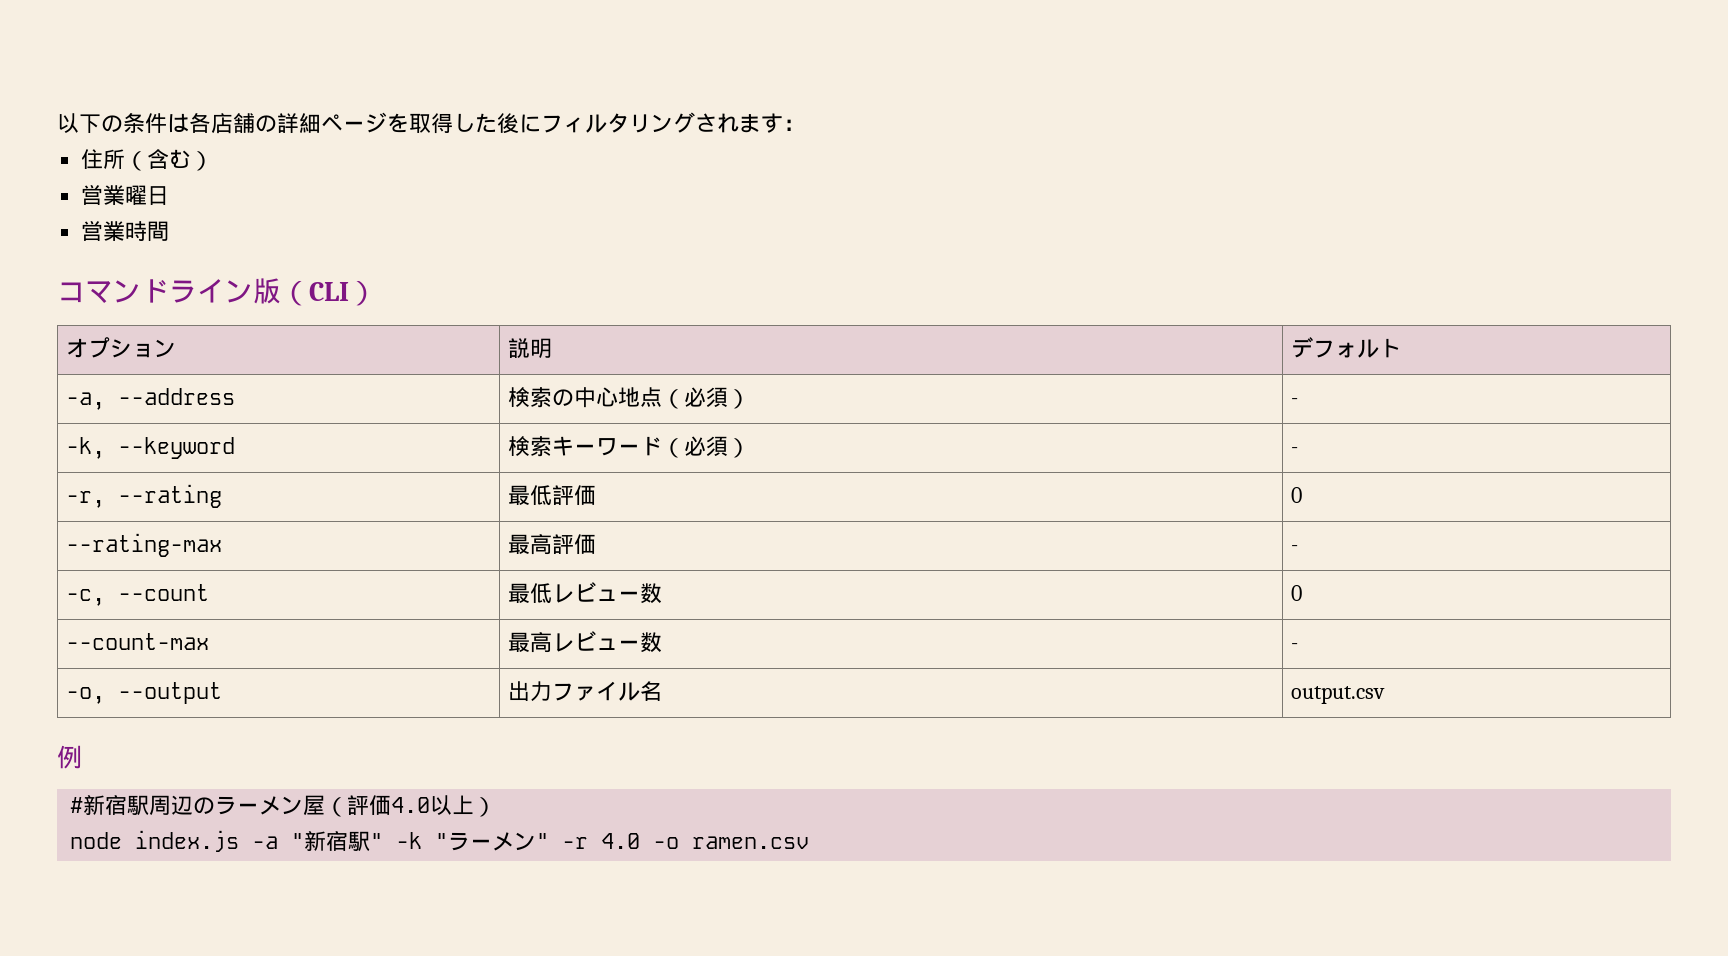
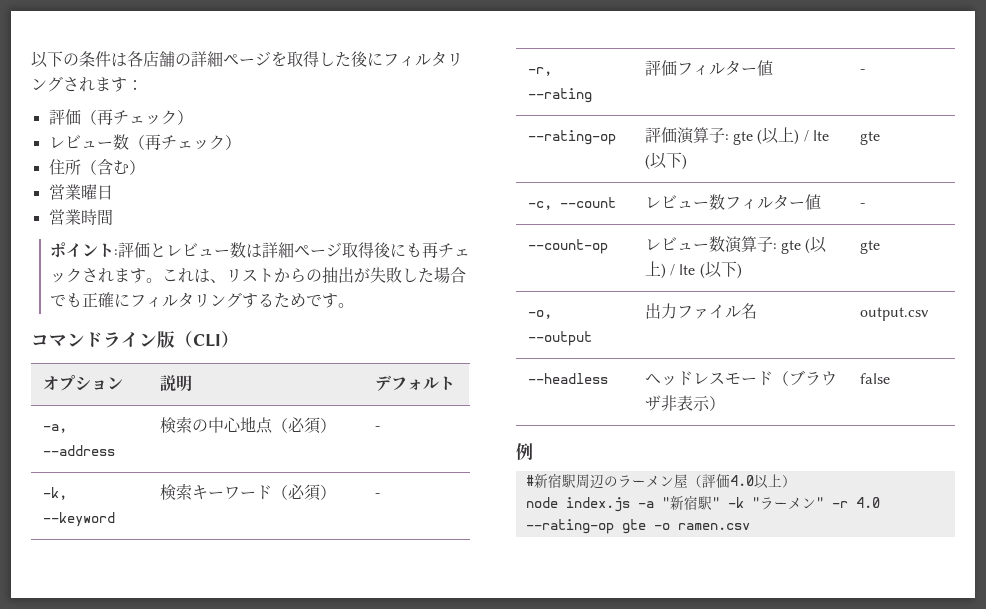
+ 評価（再チェック）
+ レビュー数（再チェック）
+ ポイント:評価とレビュー数は詳細ページ取得後にも再チェックされます。これは、リストからの抽出が失敗した場合でも正確にフィルタリングするためです。
- -r, --rating | 最低評価 | 0
- --rating-max | 最高評価 | -
+ -r, --rating | 評価フィルター値 | -
+ --rating-op | 評価演算子: gte (以上) / lte (以下) | gte
- -c, --count | 最低レビュー数 | 0
- --count-max | 最高レビュー数 | -
+ -c, --count | レビュー数フィルター値 | -
+ --count-op | レビュー数演算子: gte (以上) / lte (以下) | gte
+ --headless | ヘッドレスモード（ブラウザ非表示） | false
- node index.js -a "新宿駅" -k "ラーメン" -r 4.0 -o ramen.csv
+ node index.js -a "新宿駅" -k "ラーメン" -r 4.0 --rating-op gte -o ramen.csv

